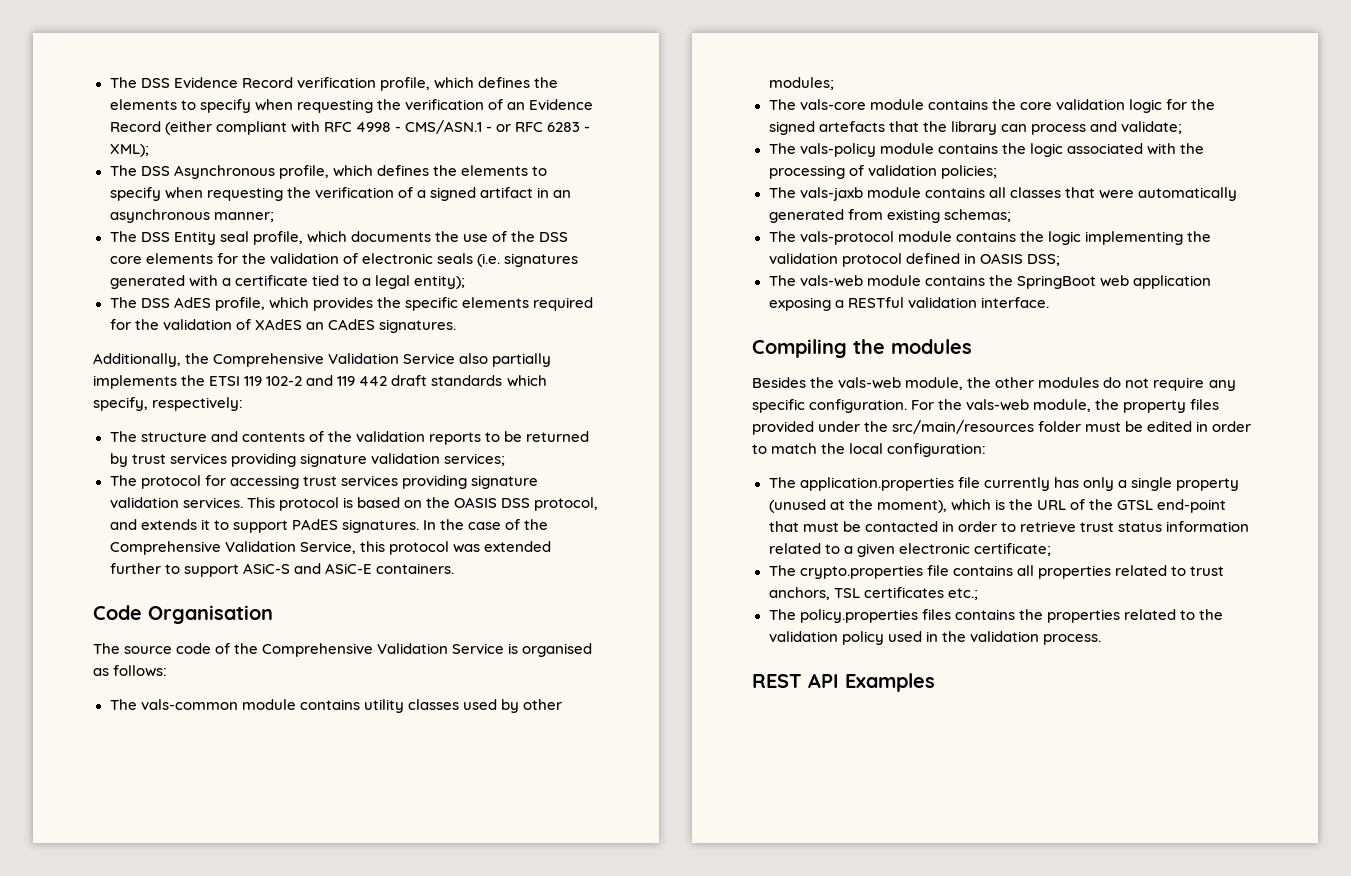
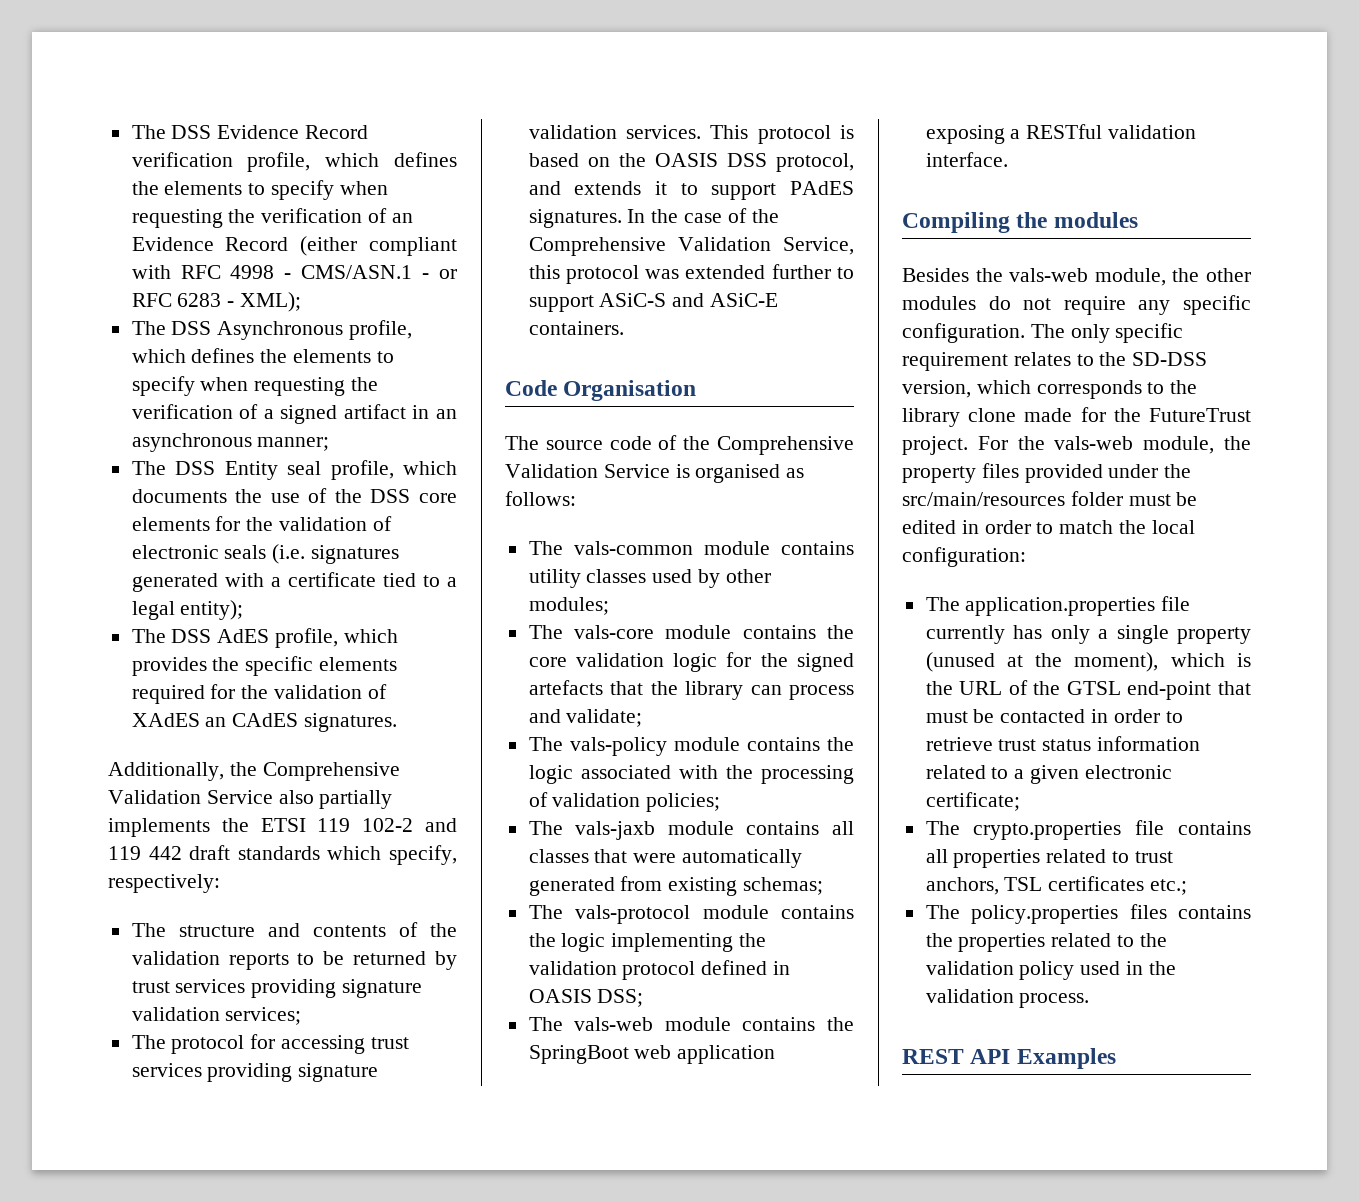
+ The only specific requirement relates to the SD-DSS version, which corresponds to the library clone made for the FutureTrust project.

